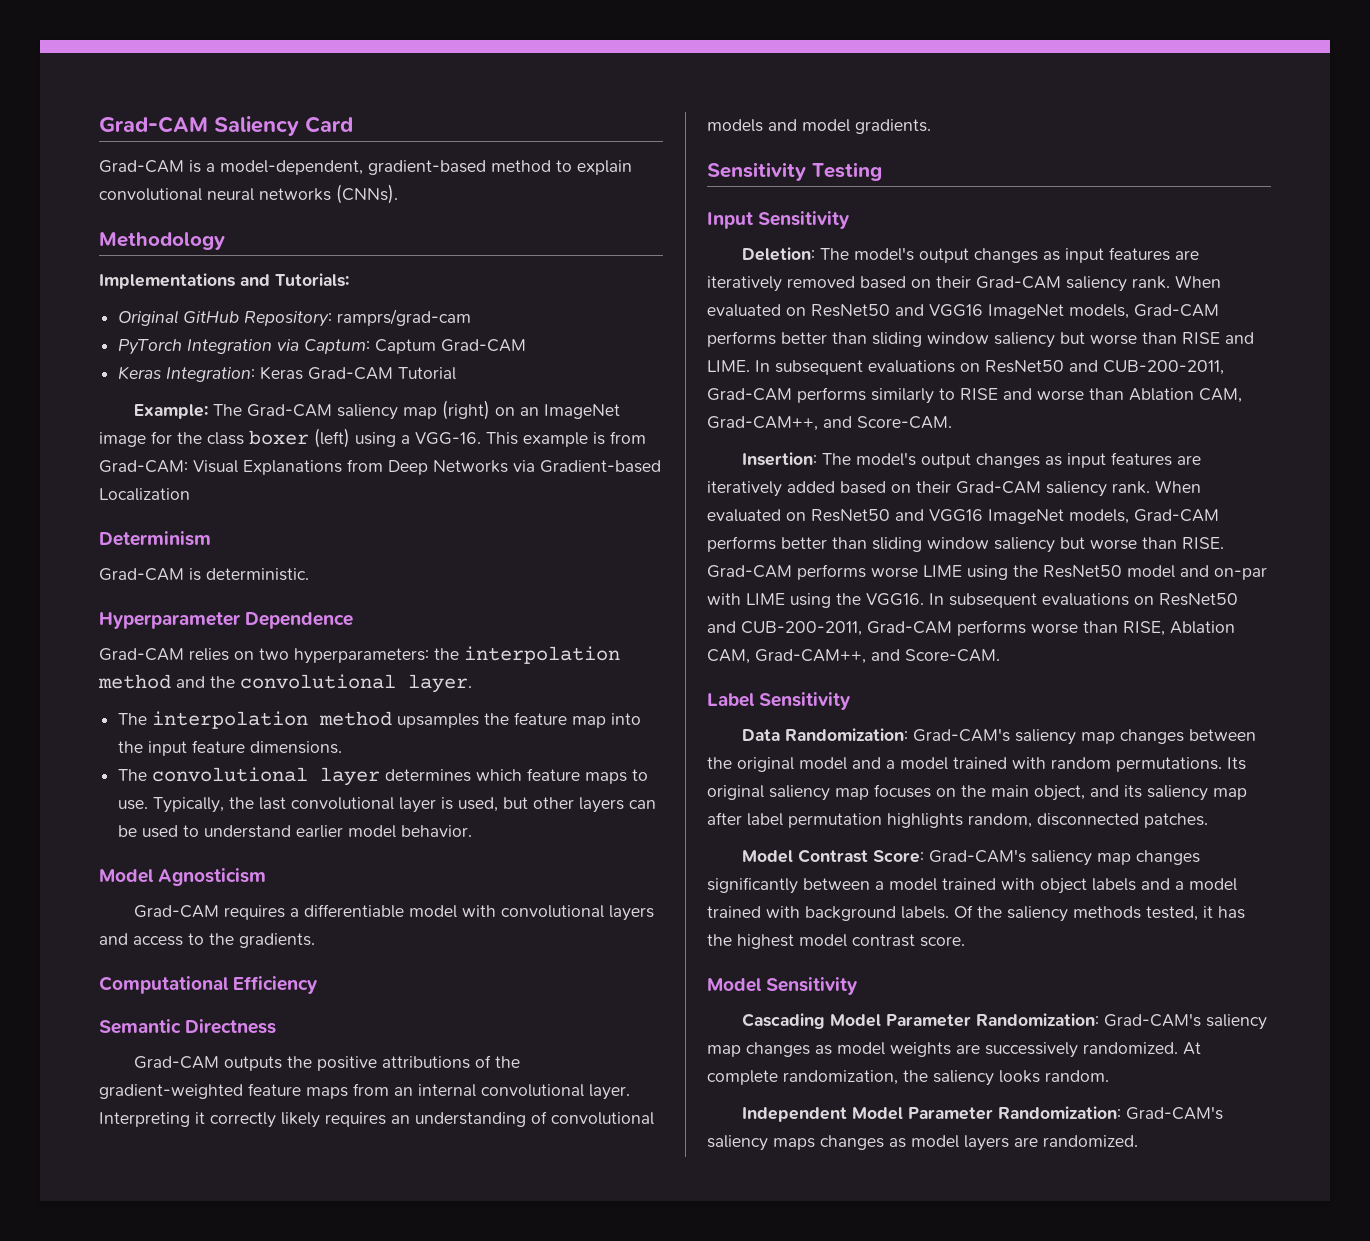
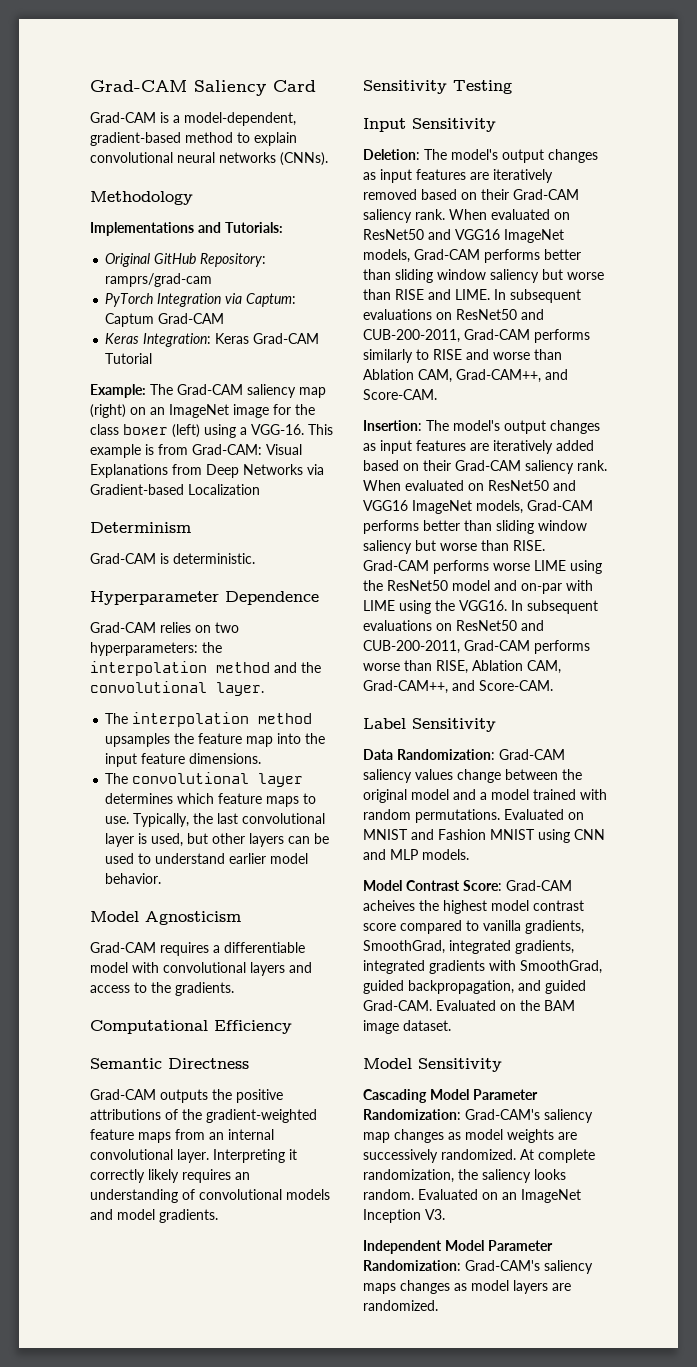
- Data Randomization: Grad-CAM's saliency map changes between the original model and a model trained with random permutations.
+ Data Randomization: Grad-CAM saliency values change between the original model and a model trained with random permutations.
- Its original saliency map focuses on the main object, and its saliency map after label permutation highlights random, disconnected patches.
- Model Contrast Score: Grad-CAM's saliency map changes significantly between a model trained with object labels and a model trained with background labels. Of the saliency methods tested, it has the highest model contrast score.
+ Evaluated on MNIST and Fashion MNIST using CNN and MLP models.
+ Model Contrast Score: Grad-CAM acheives the highest model contrast score compared to vanilla gradients, SmoothGrad, integrated gradients, integrated gradients with SmoothGrad, guided backpropagation, and guided Grad-CAM. Evaluated on the BAM image dataset.
+ Evaluated on an ImageNet Inception V3.

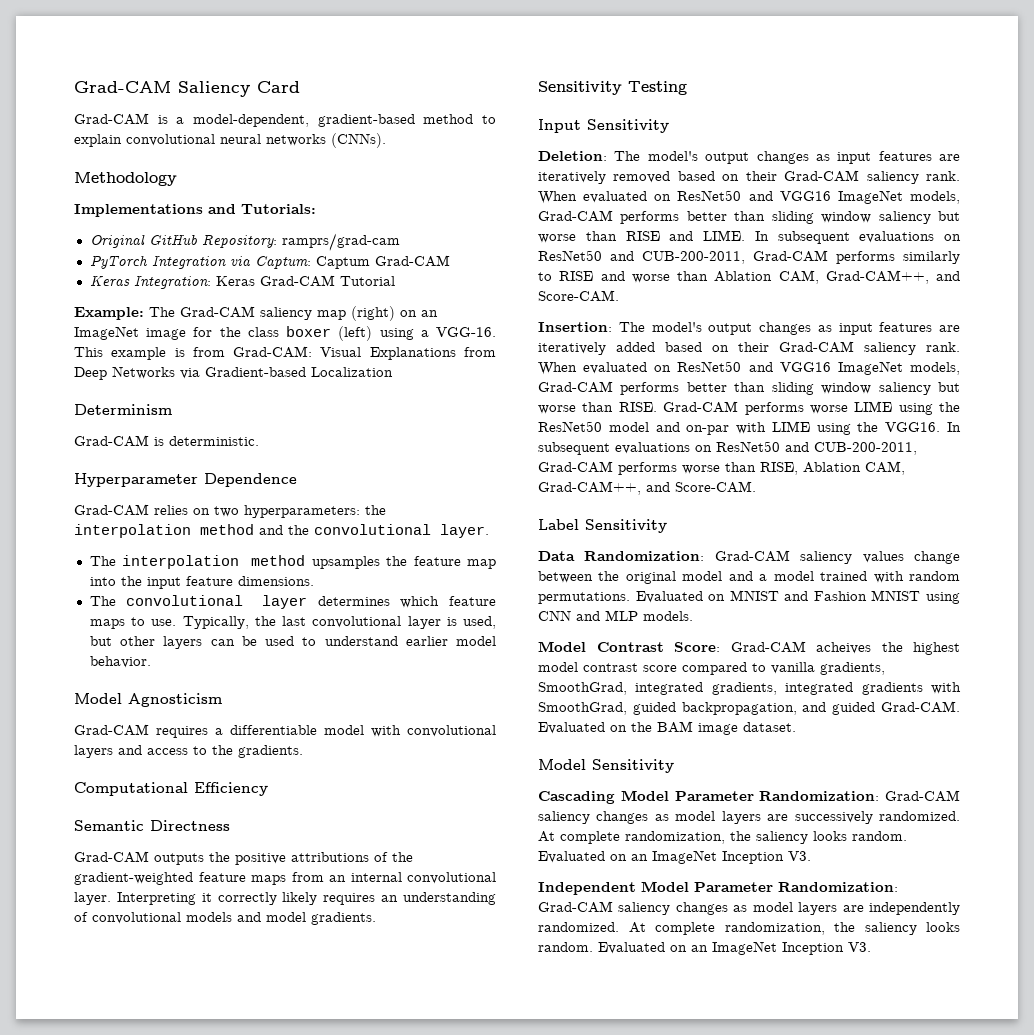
- Cascading Model Parameter Randomization: Grad-CAM's saliency map changes as model weights are successively randomized.
+ Cascading Model Parameter Randomization: Grad-CAM saliency changes as model layers are successively randomized.
- Independent Model Parameter Randomization: Grad-CAM's saliency maps changes as model layers are randomized.
+ Independent Model Parameter Randomization: Grad-CAM saliency changes as model layers are independently randomized. At complete randomization, the saliency looks random. Evaluated on an ImageNet Inception V3.

